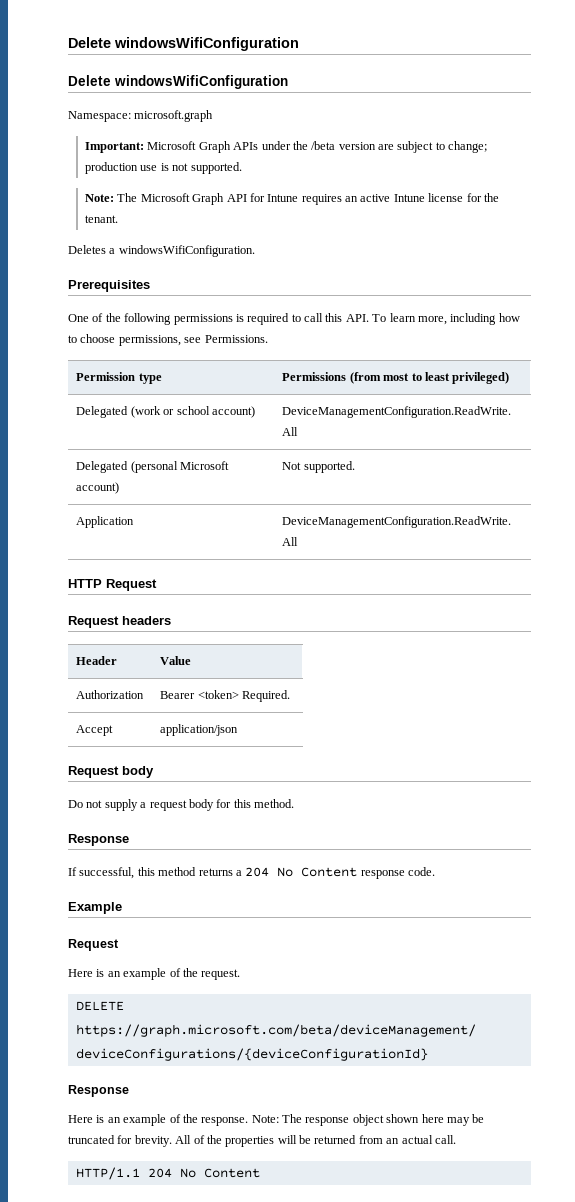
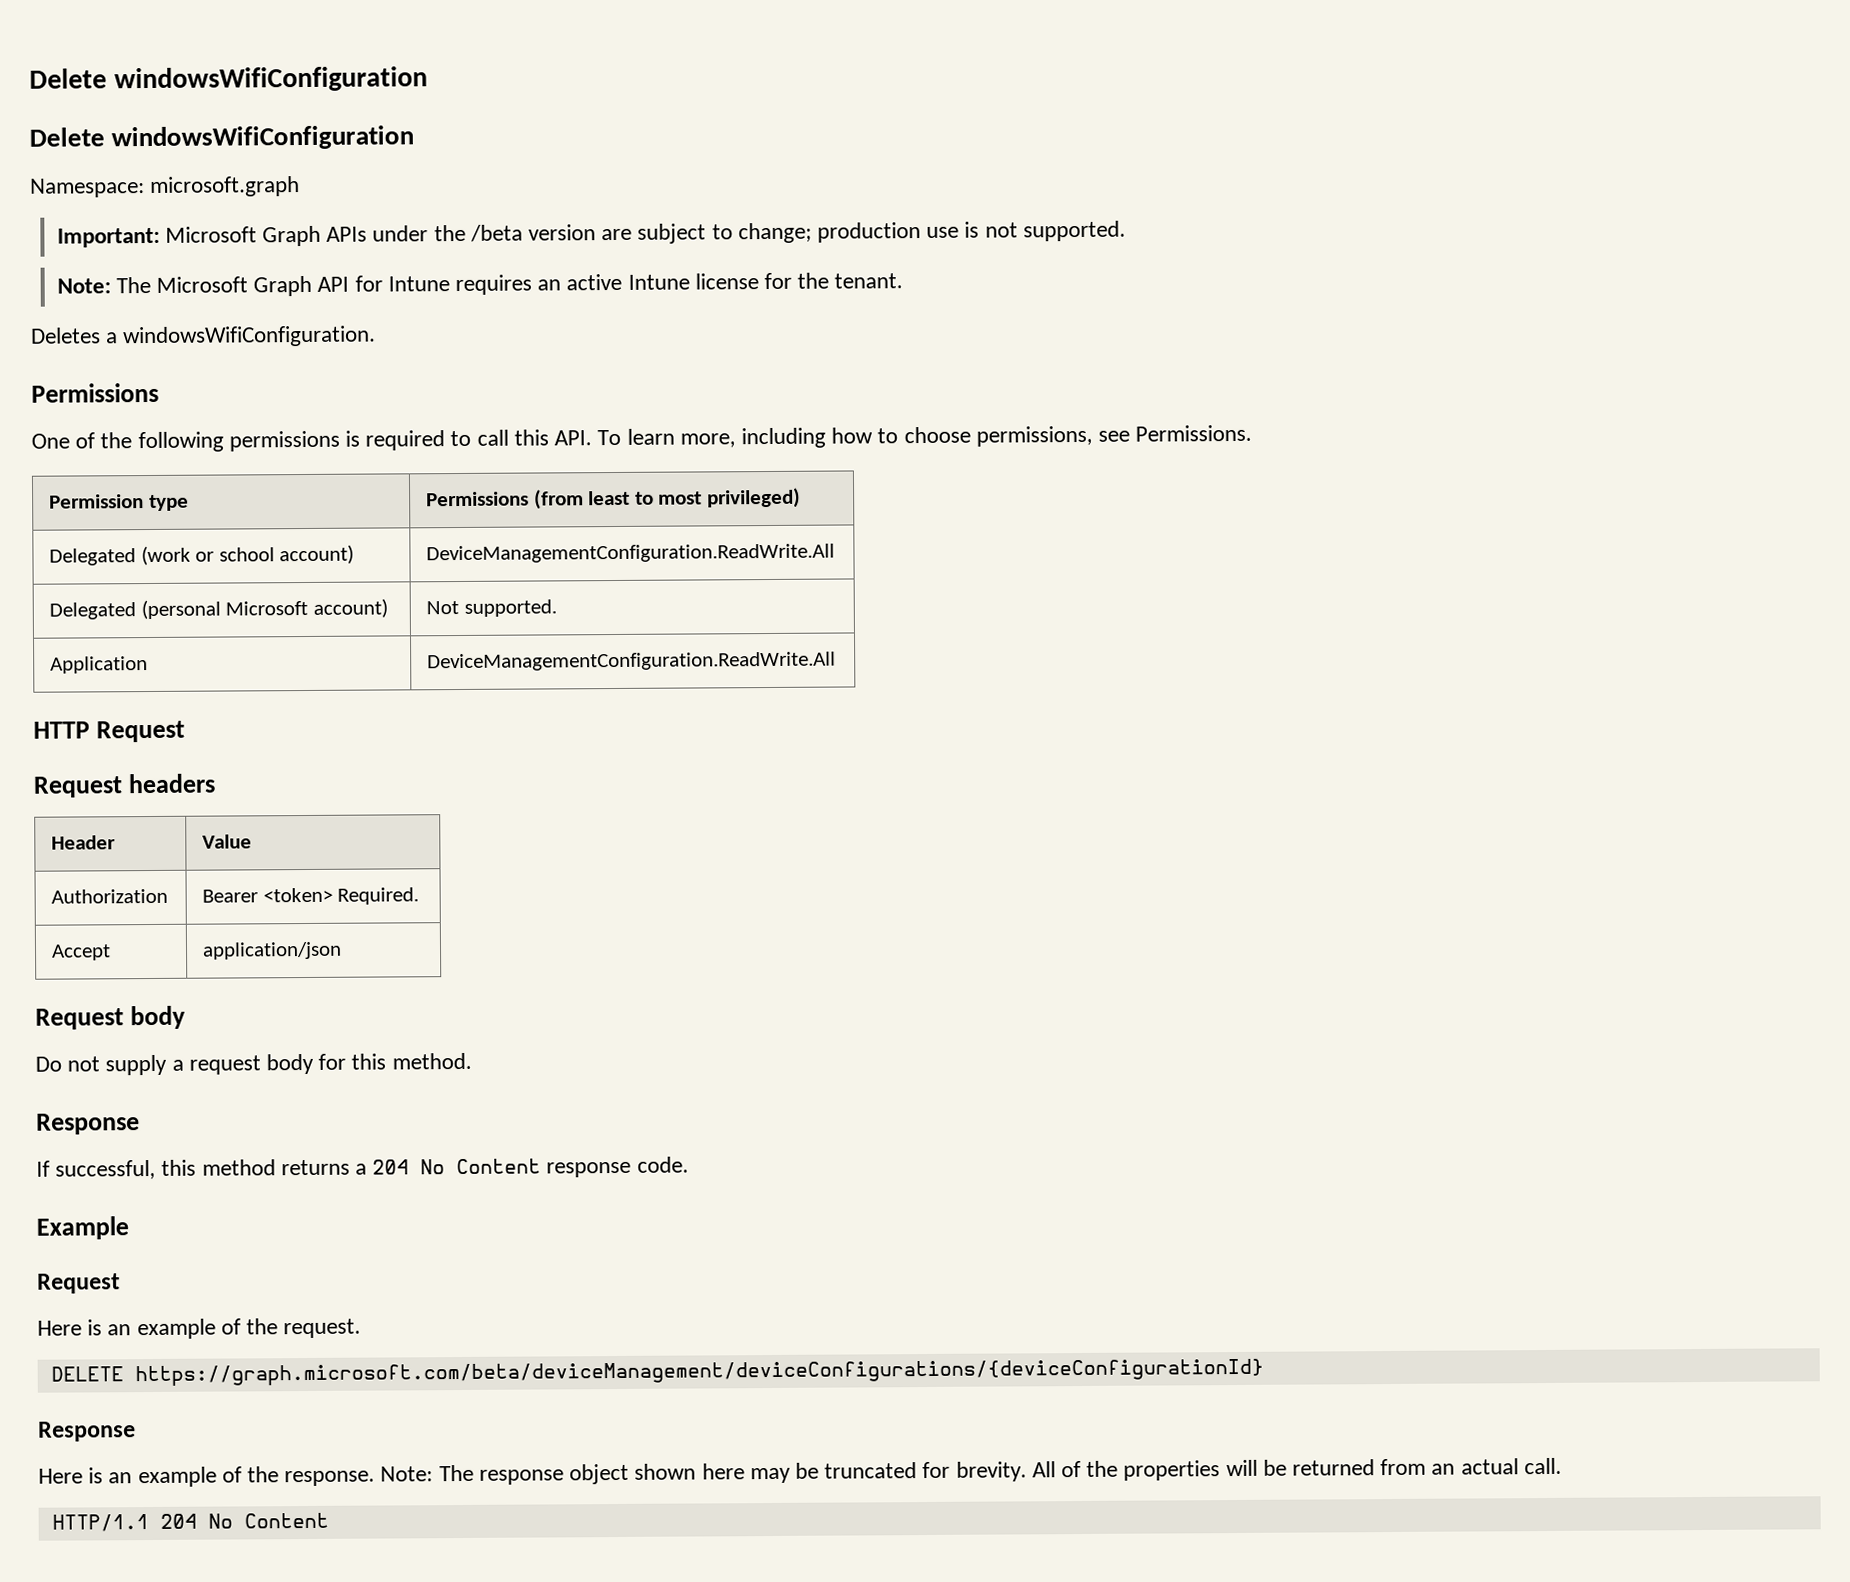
  Deletes a windowsWifiConfiguration.
- Prerequisites
+ Permissions
- Permission type | Permissions (from most to least privileged)
+ Permission type | Permissions (from least to most privileged)

